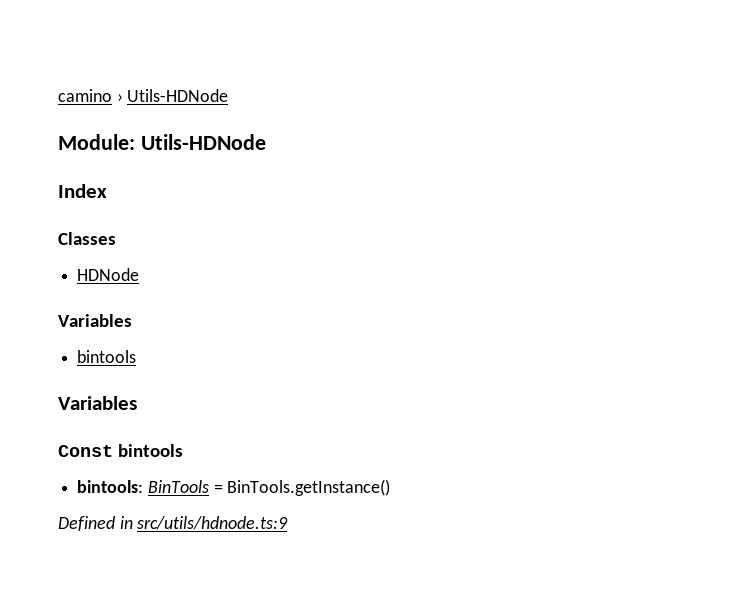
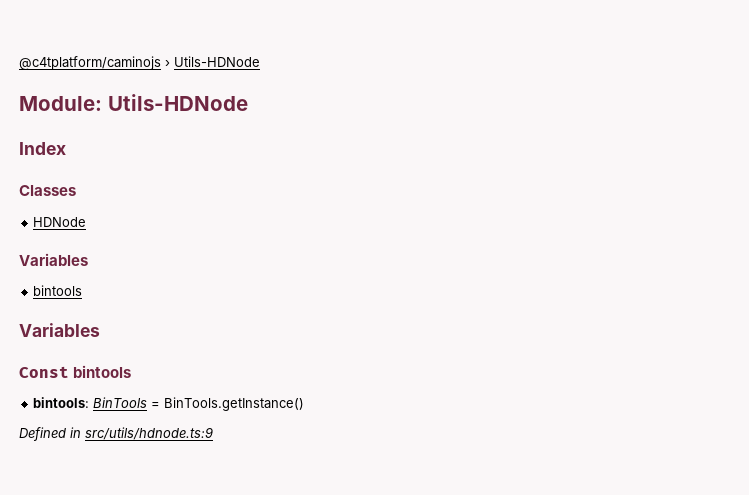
- camino › Utils-HDNode
+ @c4tplatform/caminojs › Utils-HDNode

